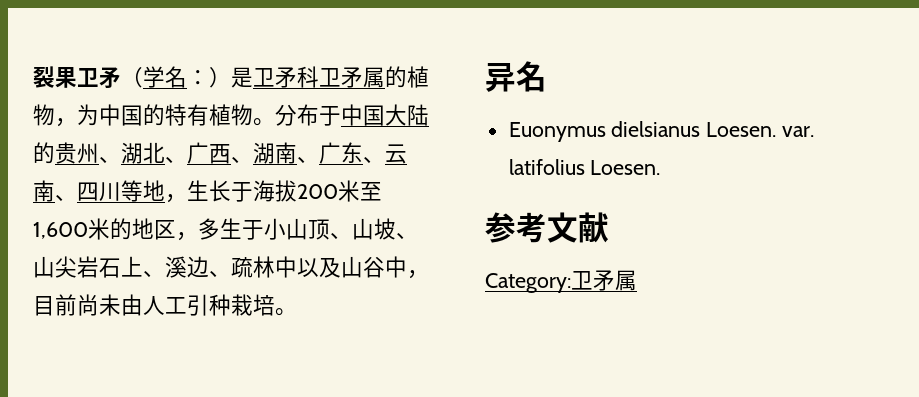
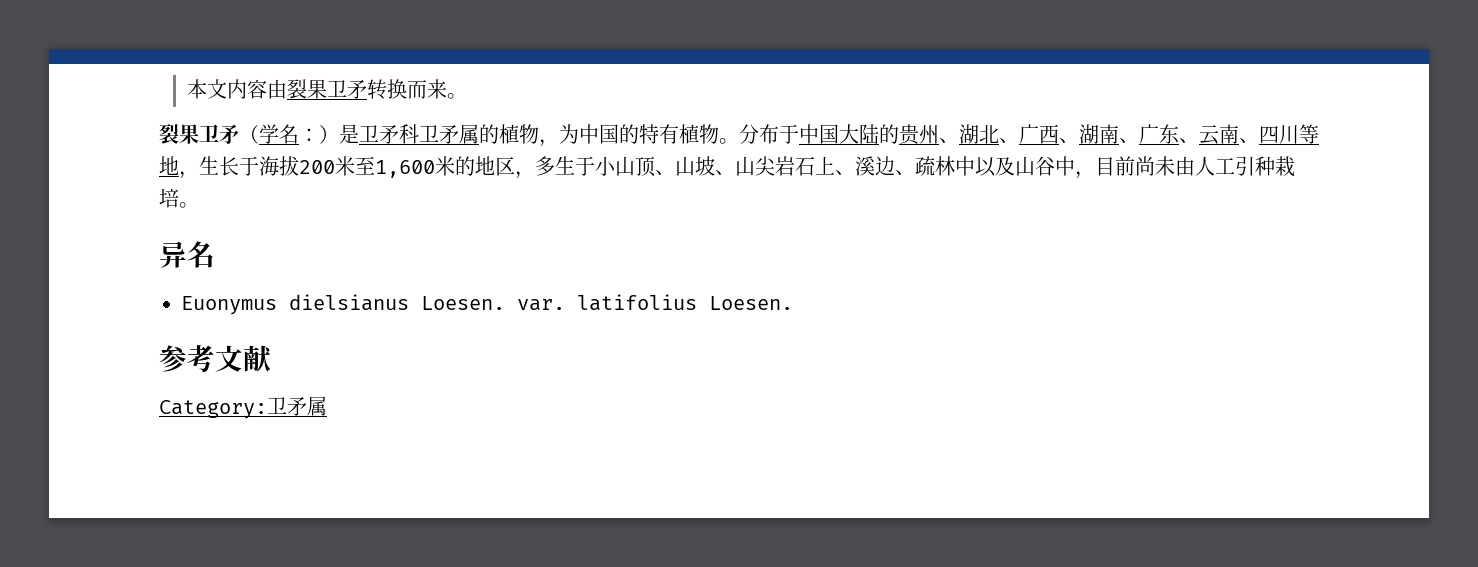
+ 本文内容由裂果卫矛转换而来。

